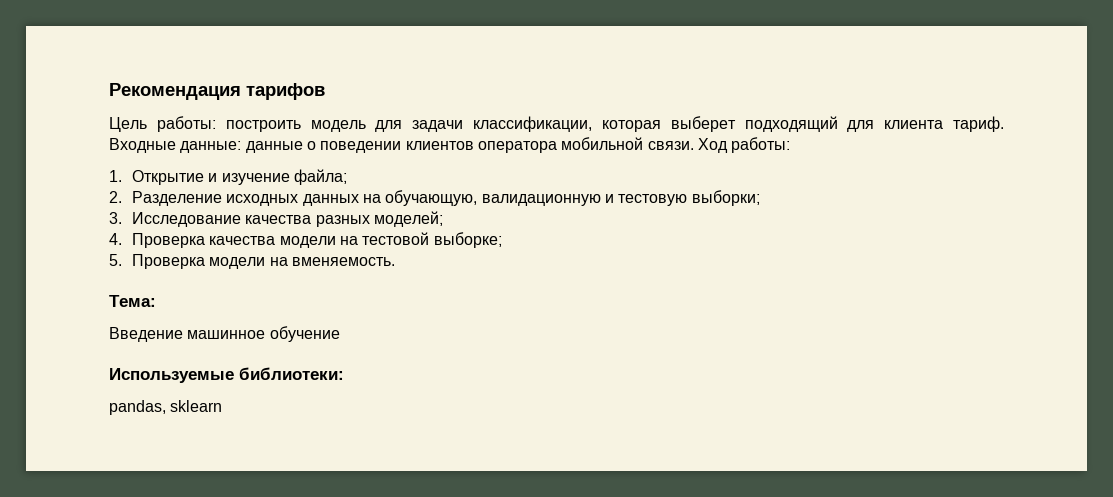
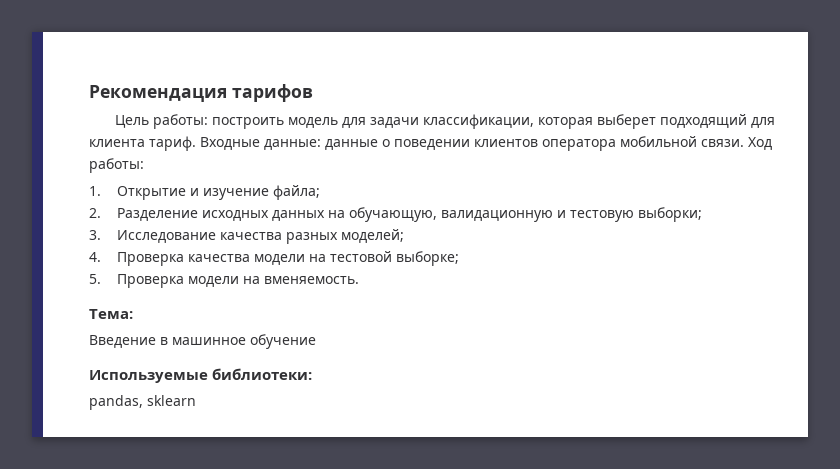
- Введение машинное обучение
+ Введение в машинное обучение

